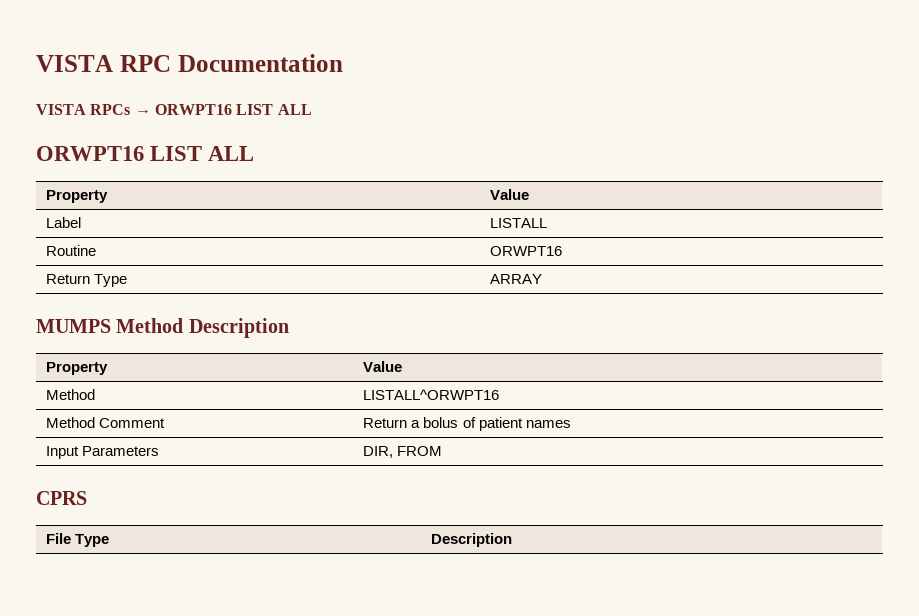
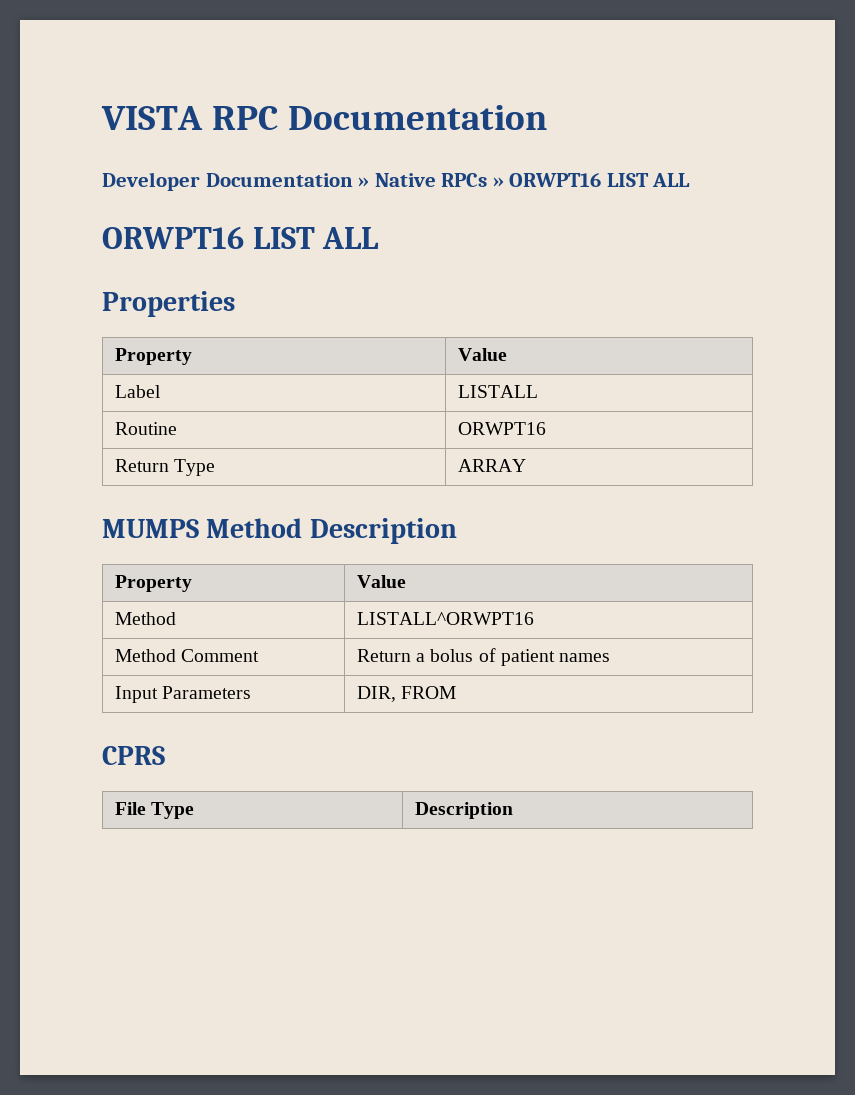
- VISTA RPCs → ORWPT16 LIST ALL
+ Developer Documentation » Native RPCs » ORWPT16 LIST ALL
+ Properties

